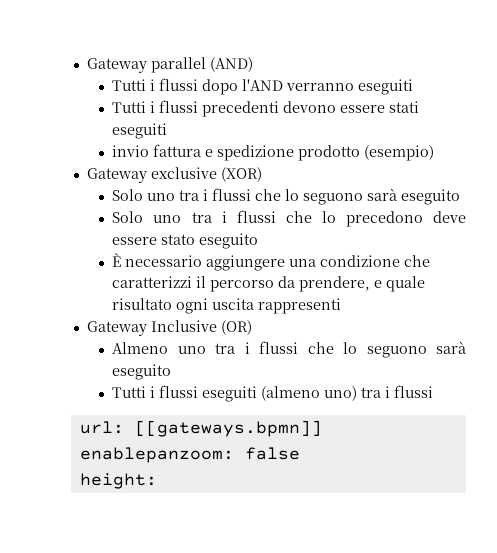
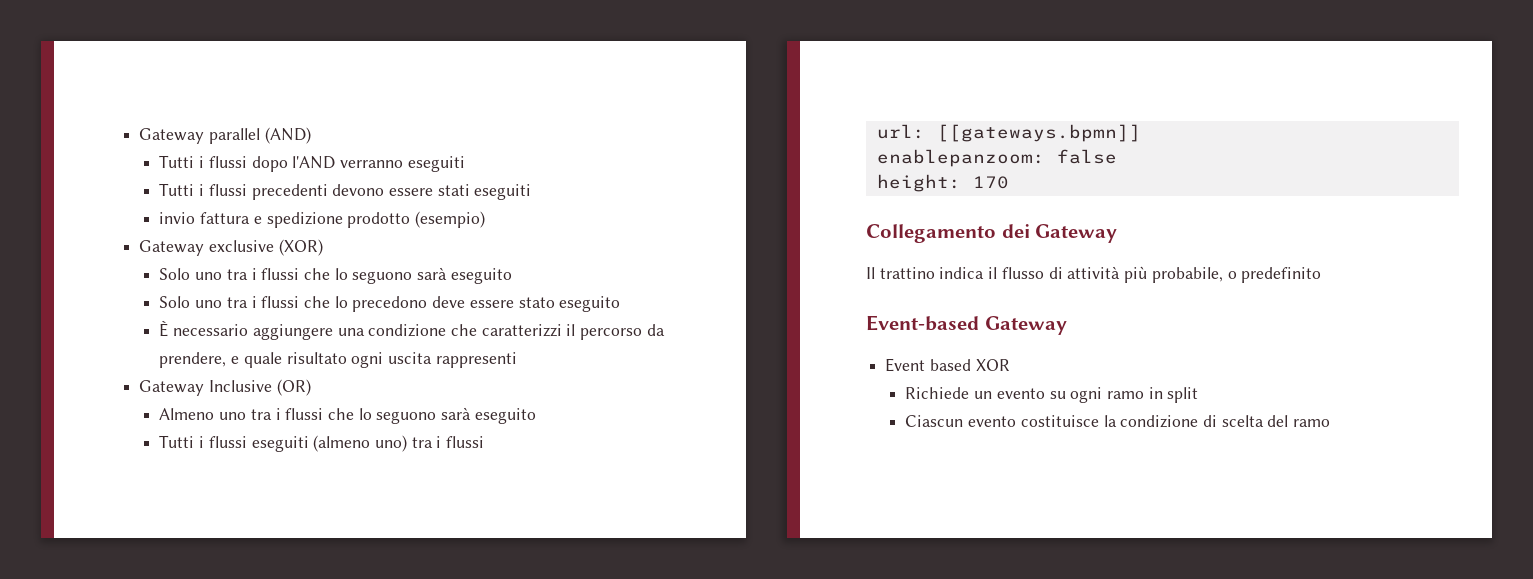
- height:
+ height: 170
+ Collegamento dei Gateway
+ Il trattino indica il flusso di attività più probabile, o predefinito
+ Event-based Gateway
+ Event based XOR
+ Richiede un evento su ogni ramo in split
+ Ciascun evento costituisce la condizione di scelta del ramo

